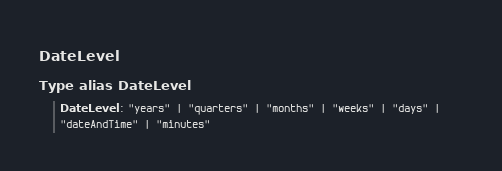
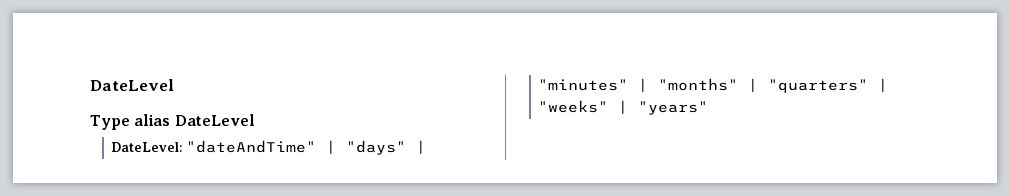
- DateLevel: "years" | "quarters" | "months" | "weeks" | "days" | "dateAndTime" | "minutes"
+ DateLevel: "dateAndTime" | "days" | "minutes" | "months" | "quarters" | "weeks" | "years"

